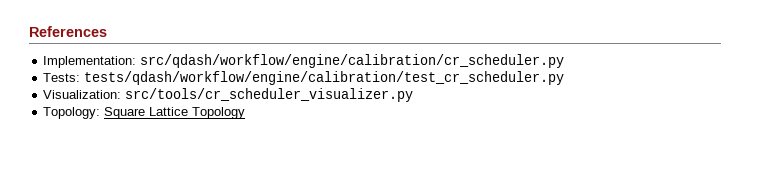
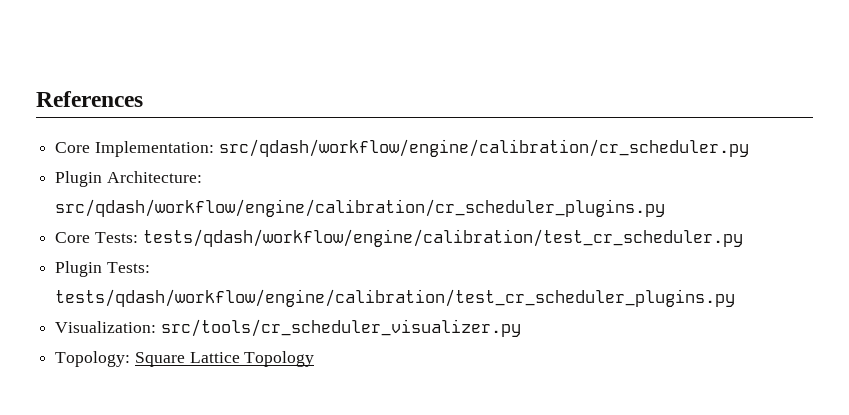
- Implementation: src/qdash/workflow/engine/calibration/cr_scheduler.py
+ Core Implementation: src/qdash/workflow/engine/calibration/cr_scheduler.py
- Tests: tests/qdash/workflow/engine/calibration/test_cr_scheduler.py
+ Plugin Architecture: src/qdash/workflow/engine/calibration/cr_scheduler_plugins.py
+ Core Tests: tests/qdash/workflow/engine/calibration/test_cr_scheduler.py
+ Plugin Tests: tests/qdash/workflow/engine/calibration/test_cr_scheduler_plugins.py

